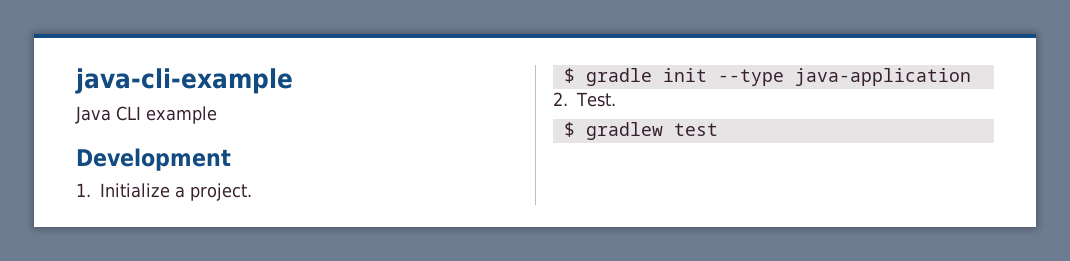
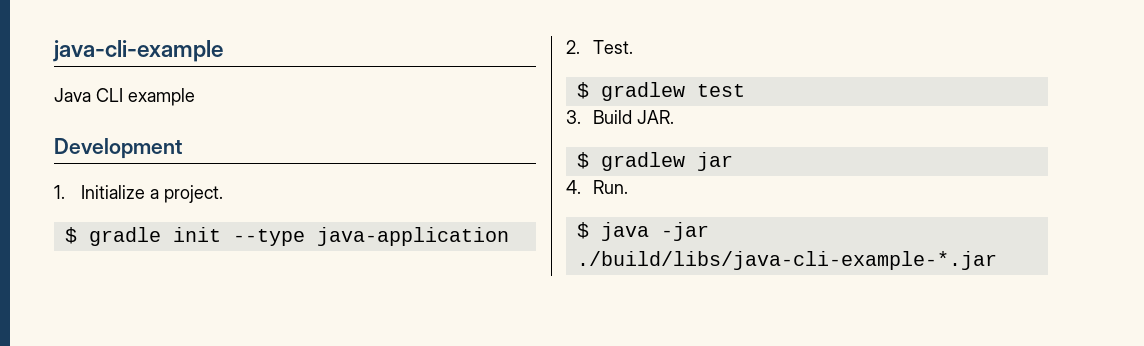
+ 3. Build JAR.
+ $ gradlew jar
+ 4. Run.
+ $ java -jar ./build/libs/java-cli-example-*.jar

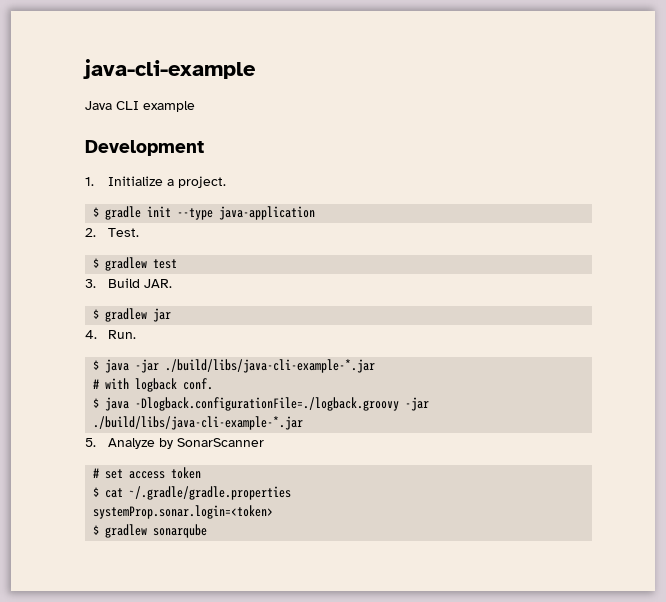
+ # with logback conf.
+ $ java -Dlogback.configurationFile=./logback.groovy -jar ./build/libs/java-cli-example-*.jar
+ 5. Analyze by SonarScanner
+ # set access token
+ $ cat ~/.gradle/gradle.properties
+ systemProp.sonar.login=<token>
+ $ gradlew sonarqube

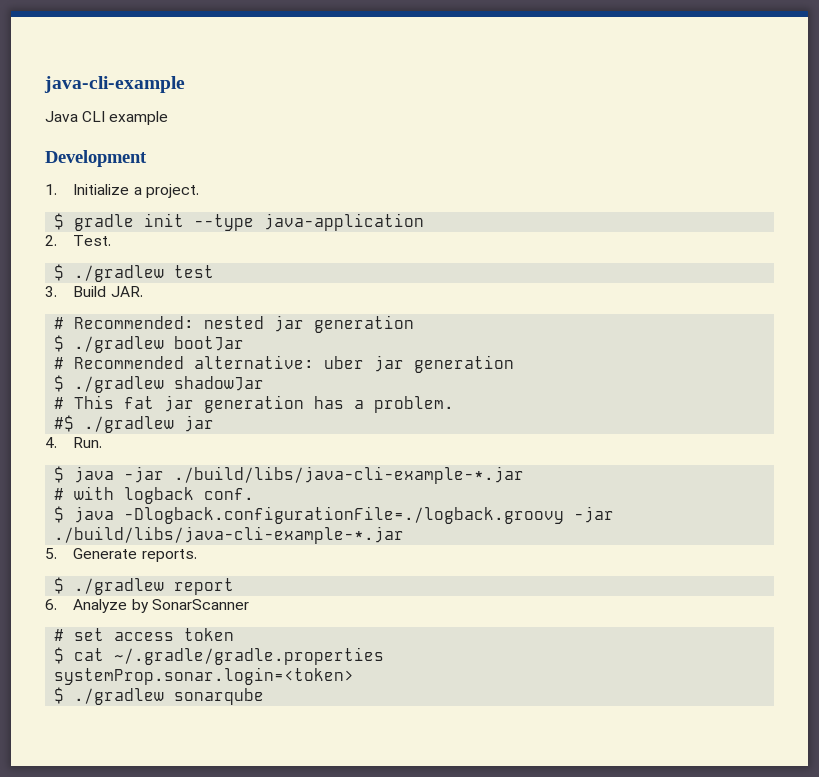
- $ gradlew test
+ $ ./gradlew test
- $ gradlew jar
+ # Recommended: nested jar generation
+ $ ./gradlew bootJar
+ # Recommended alternative: uber jar generation
+ $ ./gradlew shadowJar
+ # This fat jar generation has a problem.
+ #$ ./gradlew jar
- 5. Analyze by SonarScanner
+ 5. Generate reports.
+ $ ./gradlew report
+ 6. Analyze by SonarScanner
- $ gradlew sonarqube
+ $ ./gradlew sonarqube

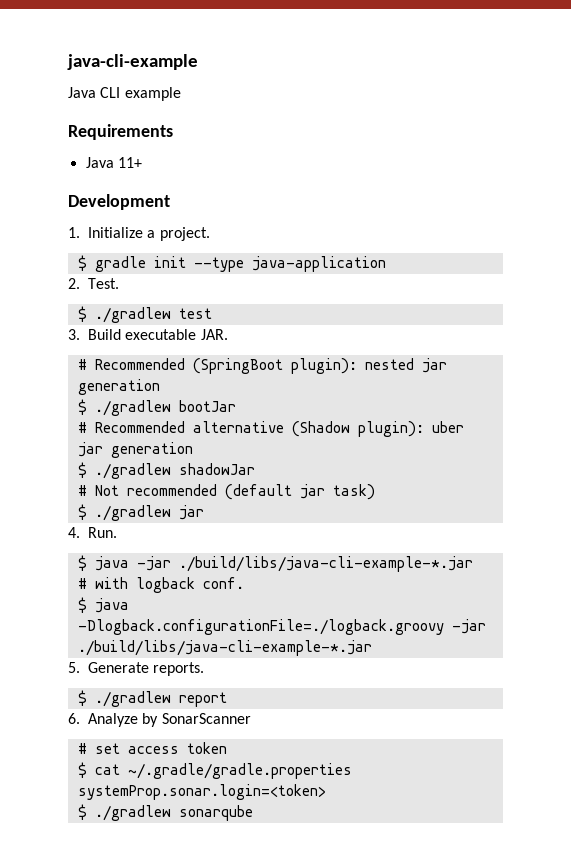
+ Requirements
+ Java 11+
- 3. Build JAR.
+ 3. Build executable JAR.
- # Recommended: nested jar generation
+ # Recommended (SpringBoot plugin): nested jar generation
- # Recommended alternative: uber jar generation
+ # Recommended alternative (Shadow plugin): uber jar generation
- # This fat jar generation has a problem.
- #$ ./gradlew jar
+ # Not recommended (default jar task)
+ $ ./gradlew jar

